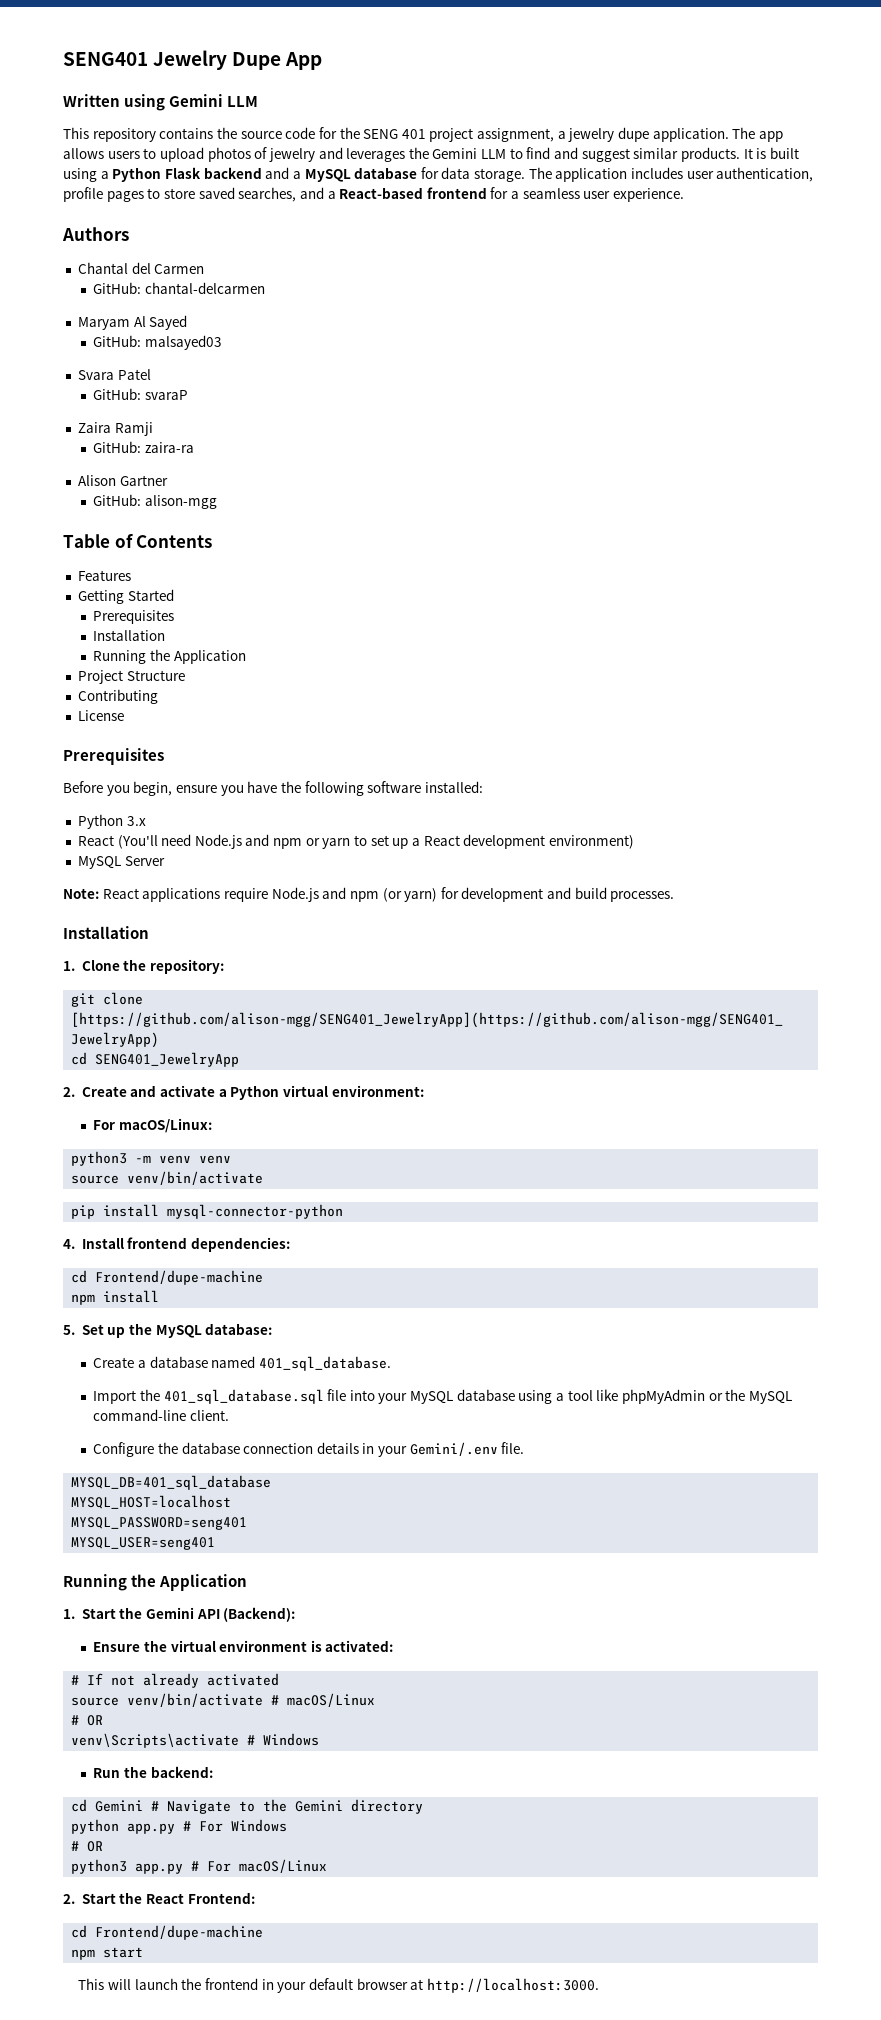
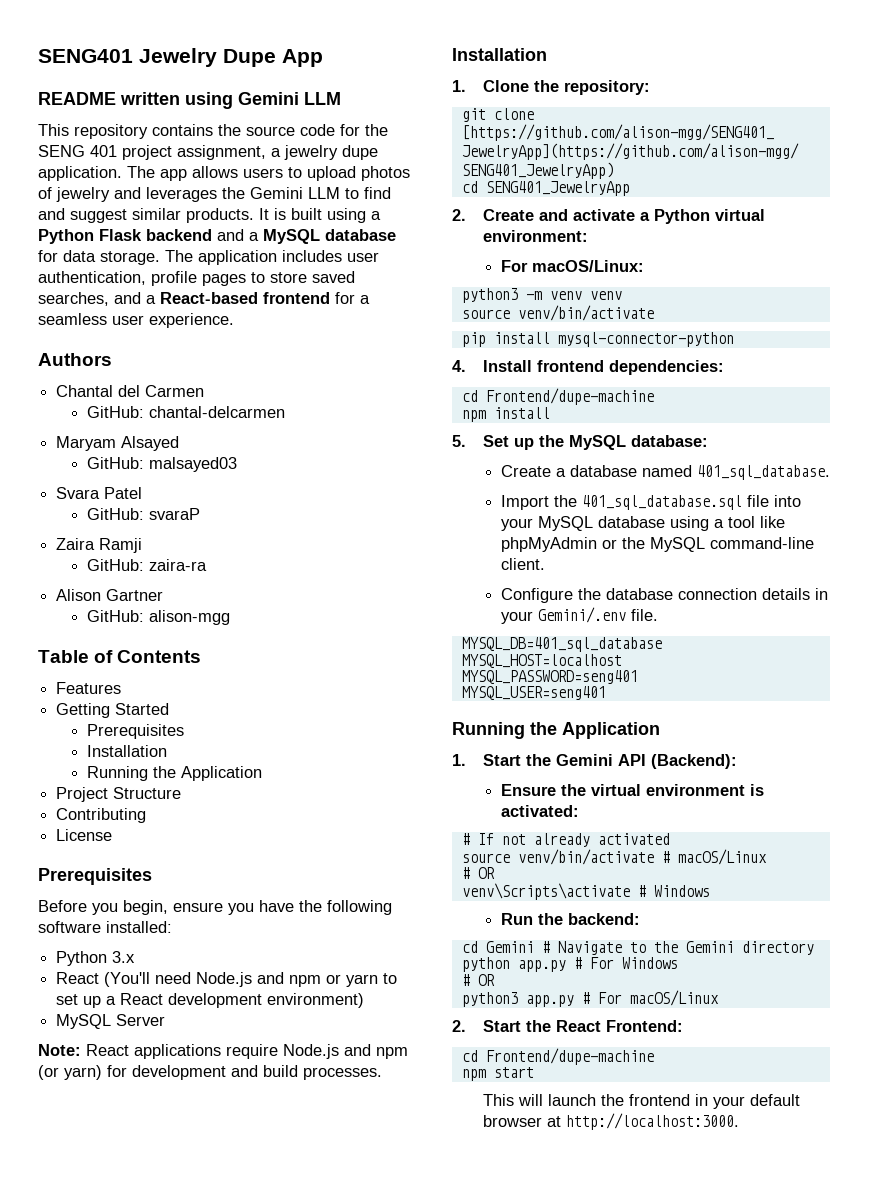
- Written using Gemini LLM
+ README written using Gemini LLM
- Maryam Al Sayed
+ Maryam Alsayed

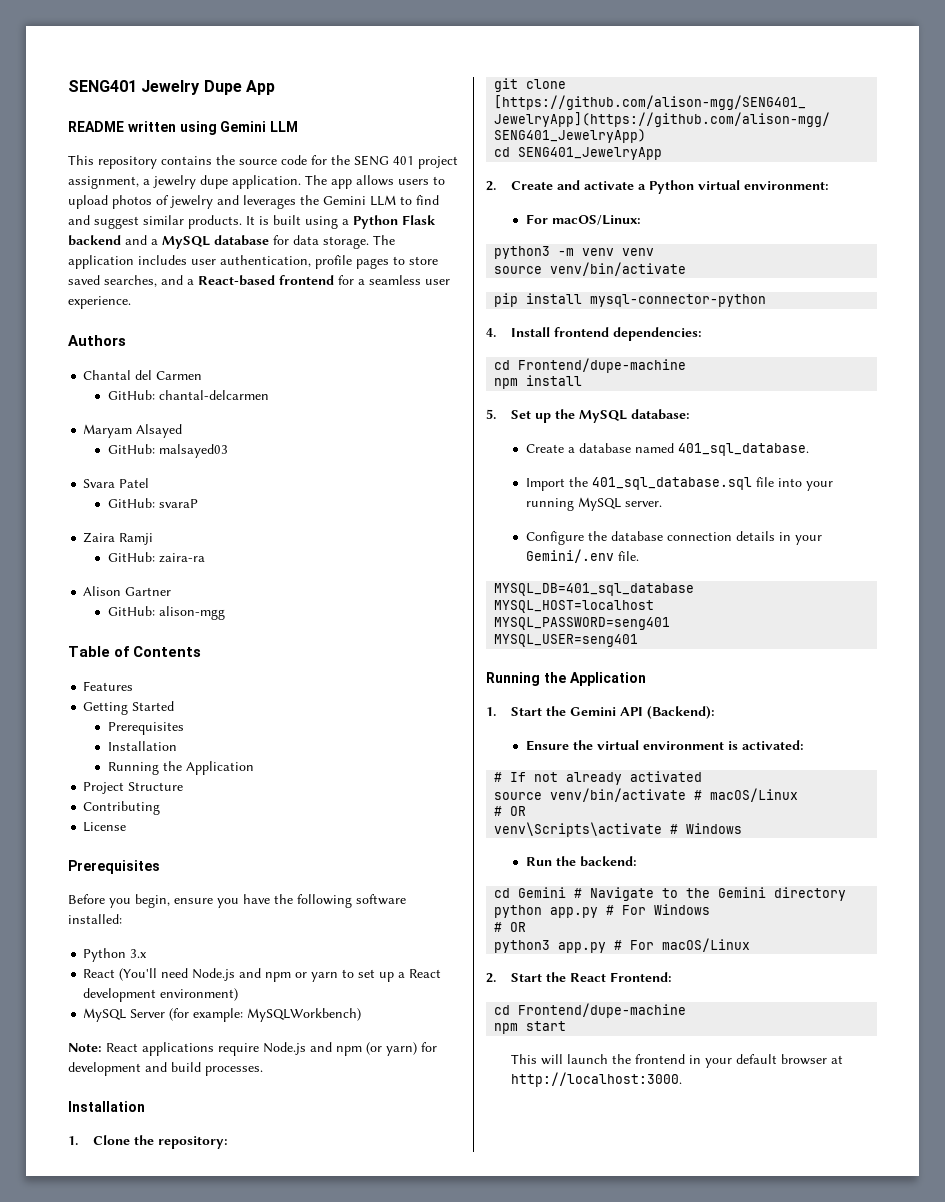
- MySQL Server
+ MySQL Server (for example: MySQLWorkbench)
- Import the 401_sql_database.sql file into your MySQL database using a tool like phpMyAdmin or the MySQL command-line client.
+ Import the 401_sql_database.sql file into your running MySQL server.

